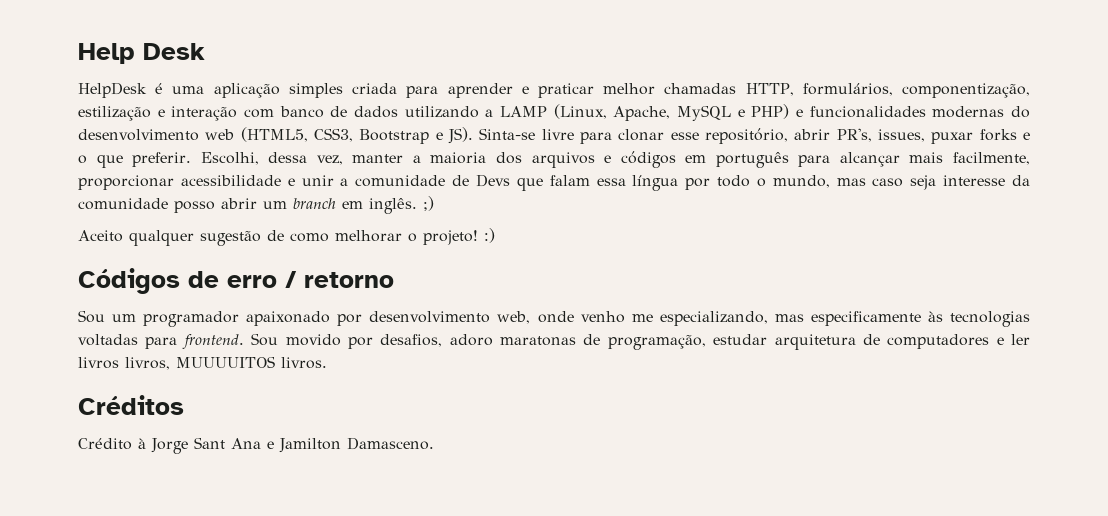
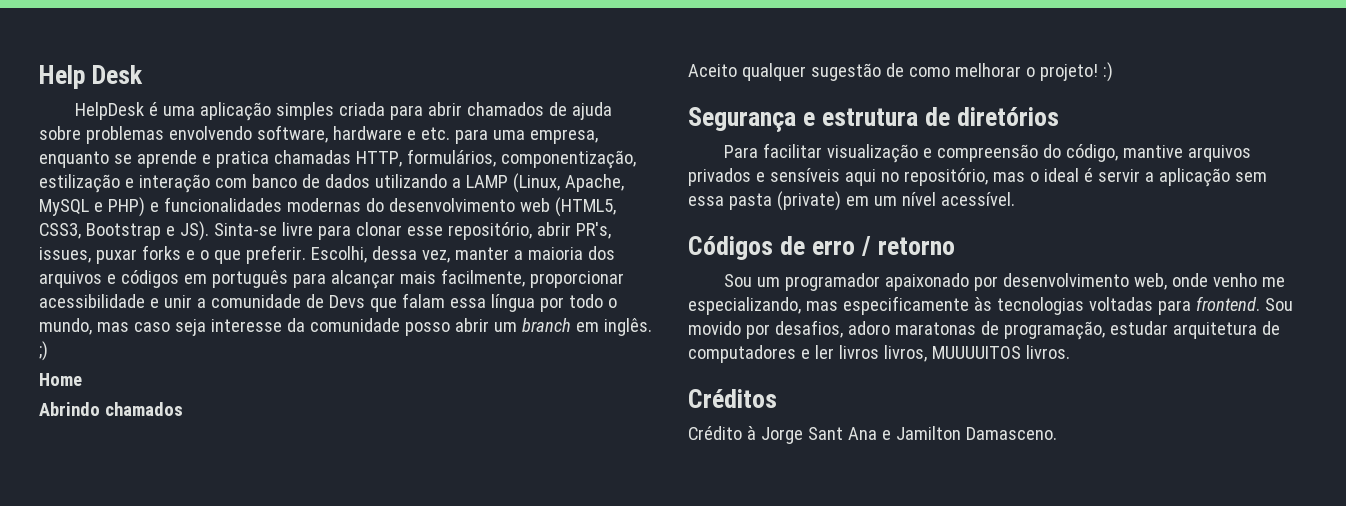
- HelpDesk é uma aplicação simples criada para aprender e praticar melhor chamadas HTTP, formulários, componentização, estilização e interação com banco de dados utilizando a LAMP (Linux, Apache, MySQL e PHP) e funcionalidades modernas do desenvolvimento web (HTML5, CSS3, Bootstrap e JS). Sinta-se livre para clonar esse repositório, abrir PR's, issues, puxar forks e o que preferir.
+ HelpDesk é uma aplicação simples criada para abrir chamados de ajuda sobre problemas envolvendo software, hardware e etc. para uma empresa, enquanto se aprende e pratica chamadas HTTP, formulários, componentização, estilização e interação com banco de dados utilizando a LAMP (Linux, Apache, MySQL e PHP) e funcionalidades modernas do desenvolvimento web (HTML5, CSS3, Bootstrap e JS). Sinta-se livre para clonar esse repositório, abrir PR's, issues, puxar forks e o que preferir.
+ Home
+ Abrindo chamados
+ Segurança e estrutura de diretórios
+ Para facilitar visualização e compreensão do código, mantive arquivos privados e sensíveis aqui no repositório, mas o ideal é servir a aplicação sem essa pasta (private) em um nível acessível.

